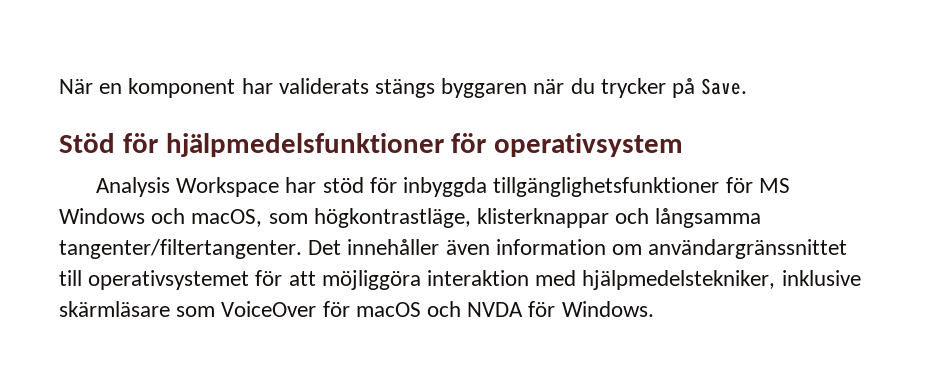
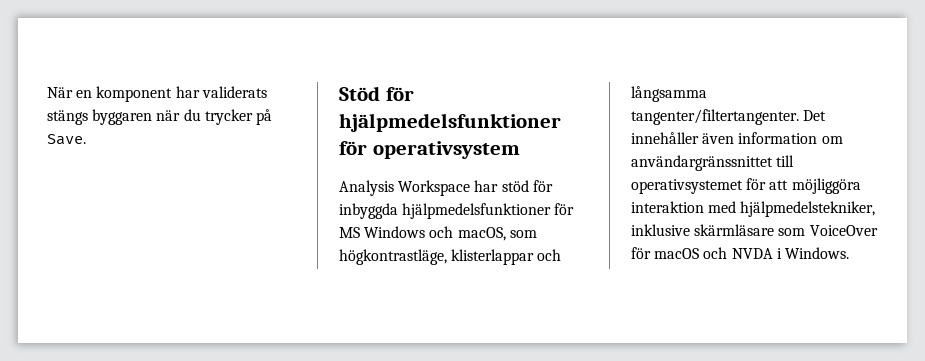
- Analysis Workspace har stöd för inbyggda tillgänglighetsfunktioner för MS Windows och macOS, som högkontrastläge, klisterknappar och långsamma tangenter/filtertangenter.
+ Analysis Workspace har stöd för inbyggda hjälpmedelsfunktioner för MS Windows och macOS, som högkontrastläge, klisterlappar och långsamma tangenter/filtertangenter.
- Det innehåller även information om användargränssnittet till operativsystemet för att möjliggöra interaktion med hjälpmedelstekniker, inklusive skärmläsare som VoiceOver för macOS och NVDA för Windows.
+ Det innehåller även information om användargränssnittet till operativsystemet för att möjliggöra interaktion med hjälpmedelstekniker, inklusive skärmläsare som VoiceOver för macOS och NVDA i Windows.

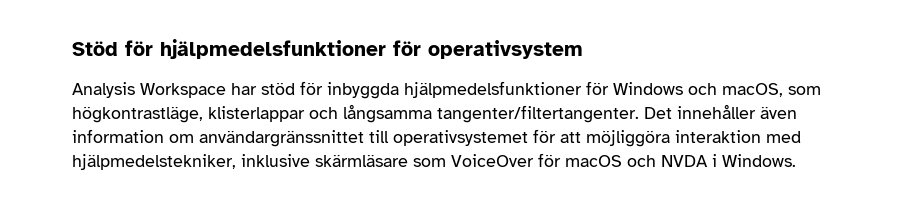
- När en komponent har validerats stängs byggaren när du trycker på Save.
- Analysis Workspace har stöd för inbyggda hjälpmedelsfunktioner för MS Windows och macOS, som högkontrastläge, klisterlappar och långsamma tangenter/filtertangenter.
+ Analysis Workspace har stöd för inbyggda hjälpmedelsfunktioner för Windows och macOS, som högkontrastläge, klisterlappar och långsamma tangenter/filtertangenter.

